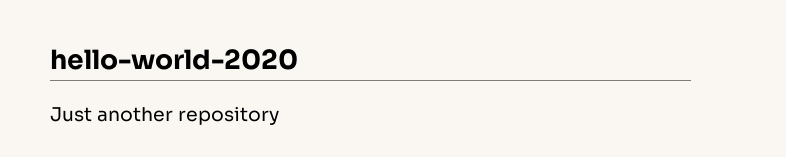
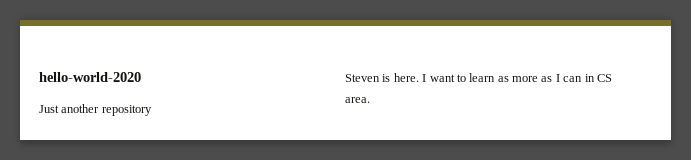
+ Steven is here. I want to learn as more as I can in CS area.

